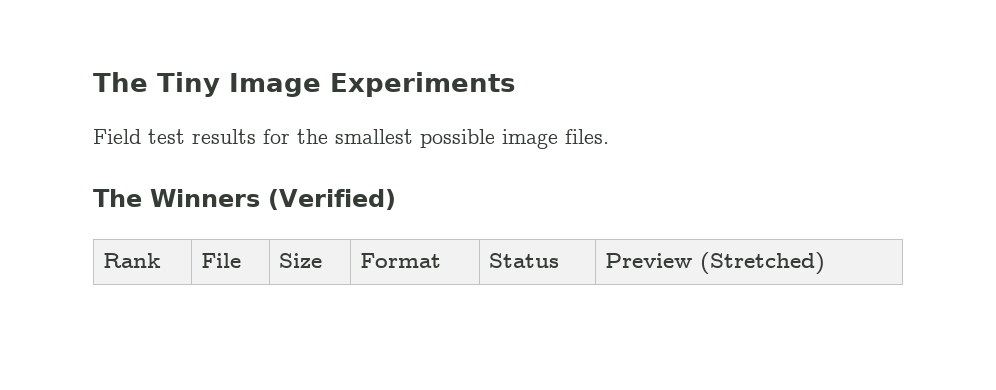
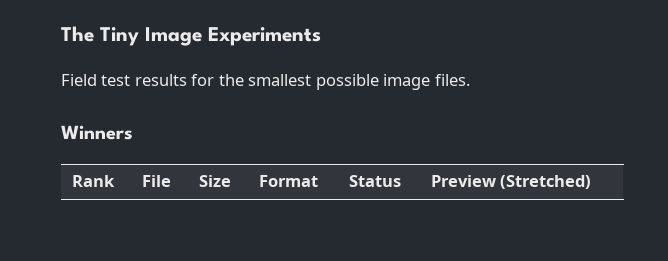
- The Winners (Verified)
+ Winners

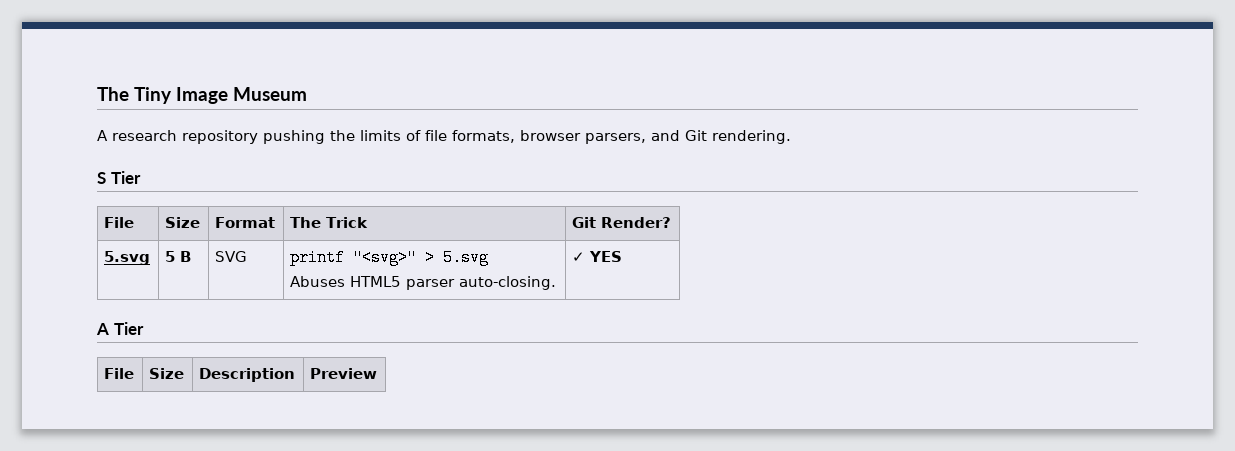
- The Tiny Image Experiments
- Field test results for the smallest possible image files.
- Winners
- Rank | File | Size | Format | Status | Preview (Stretched)
+ The Tiny Image Museum
+ A research repository pushing the limits of file formats, browser parsers, and Git rendering.
+ S Tier
+ File | Size | Format | The Trick | Git Render?
+ 5.svg | 5 B | SVG | printf "<svg>" > 5.svg
+ Abuses HTML5 parser auto-closing. | ✓ YES
+ A Tier
+ File | Size | Description | Preview

